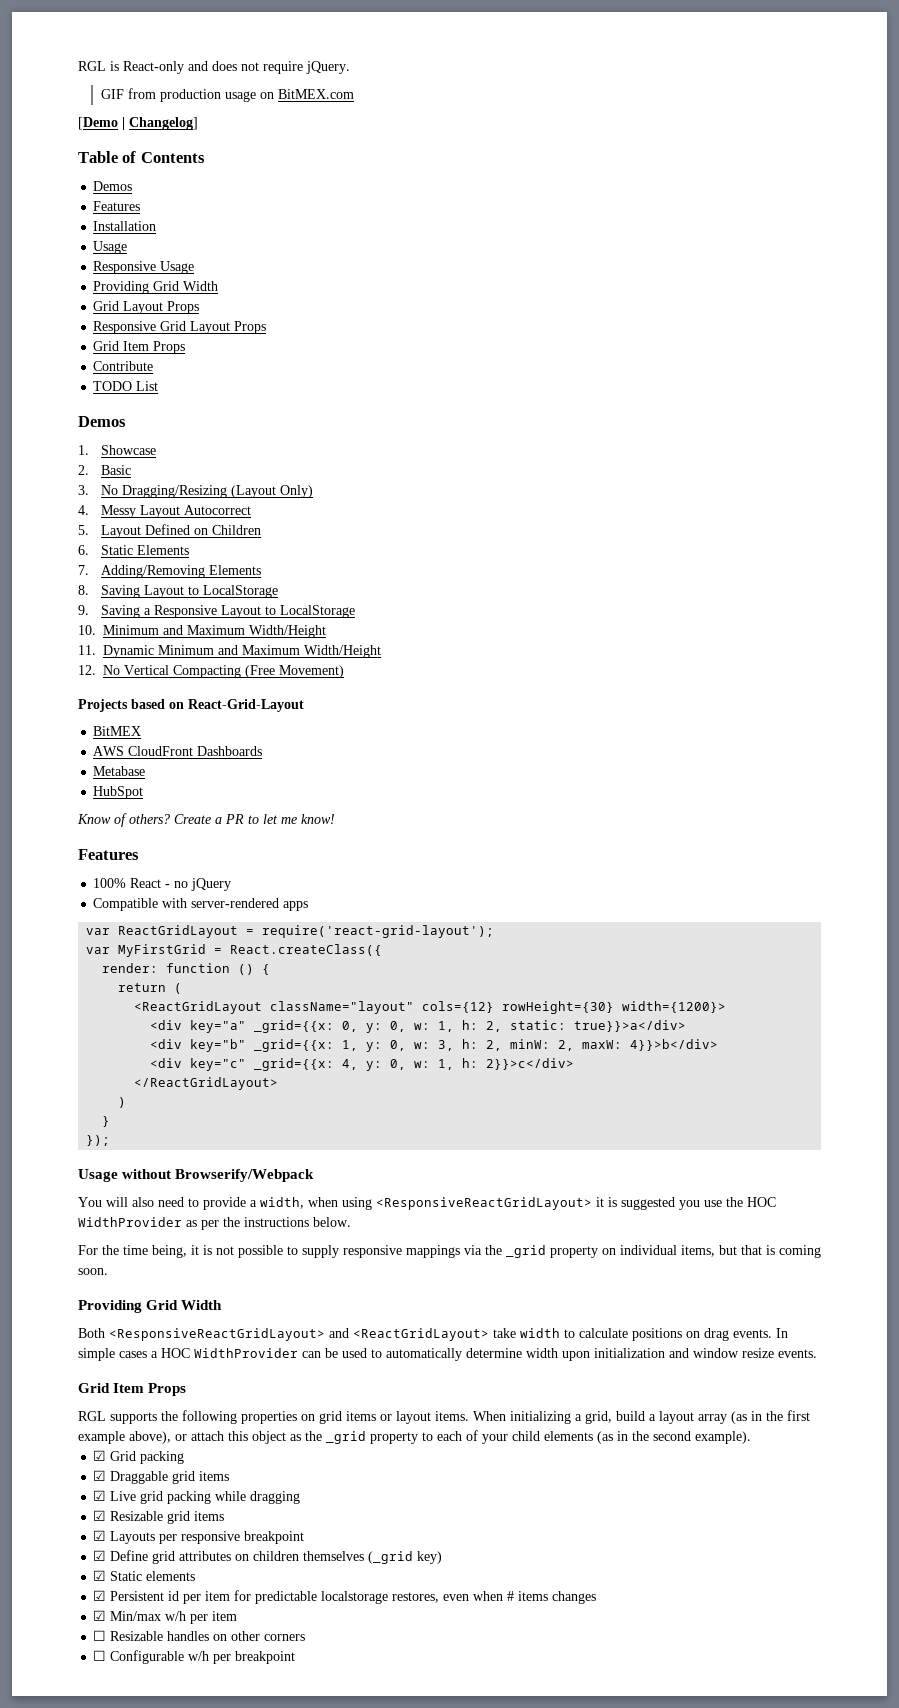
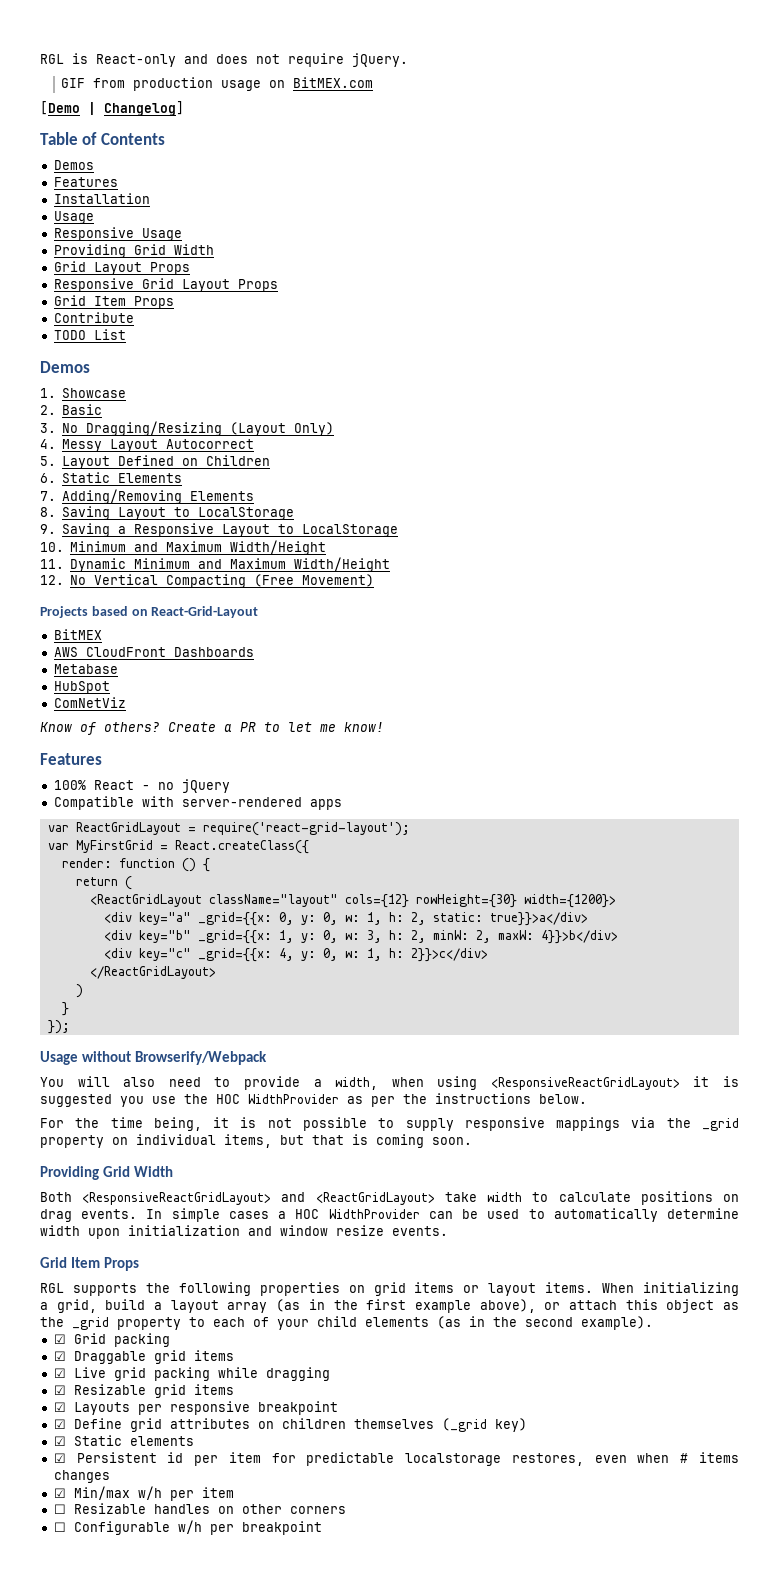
+ ComNetViz

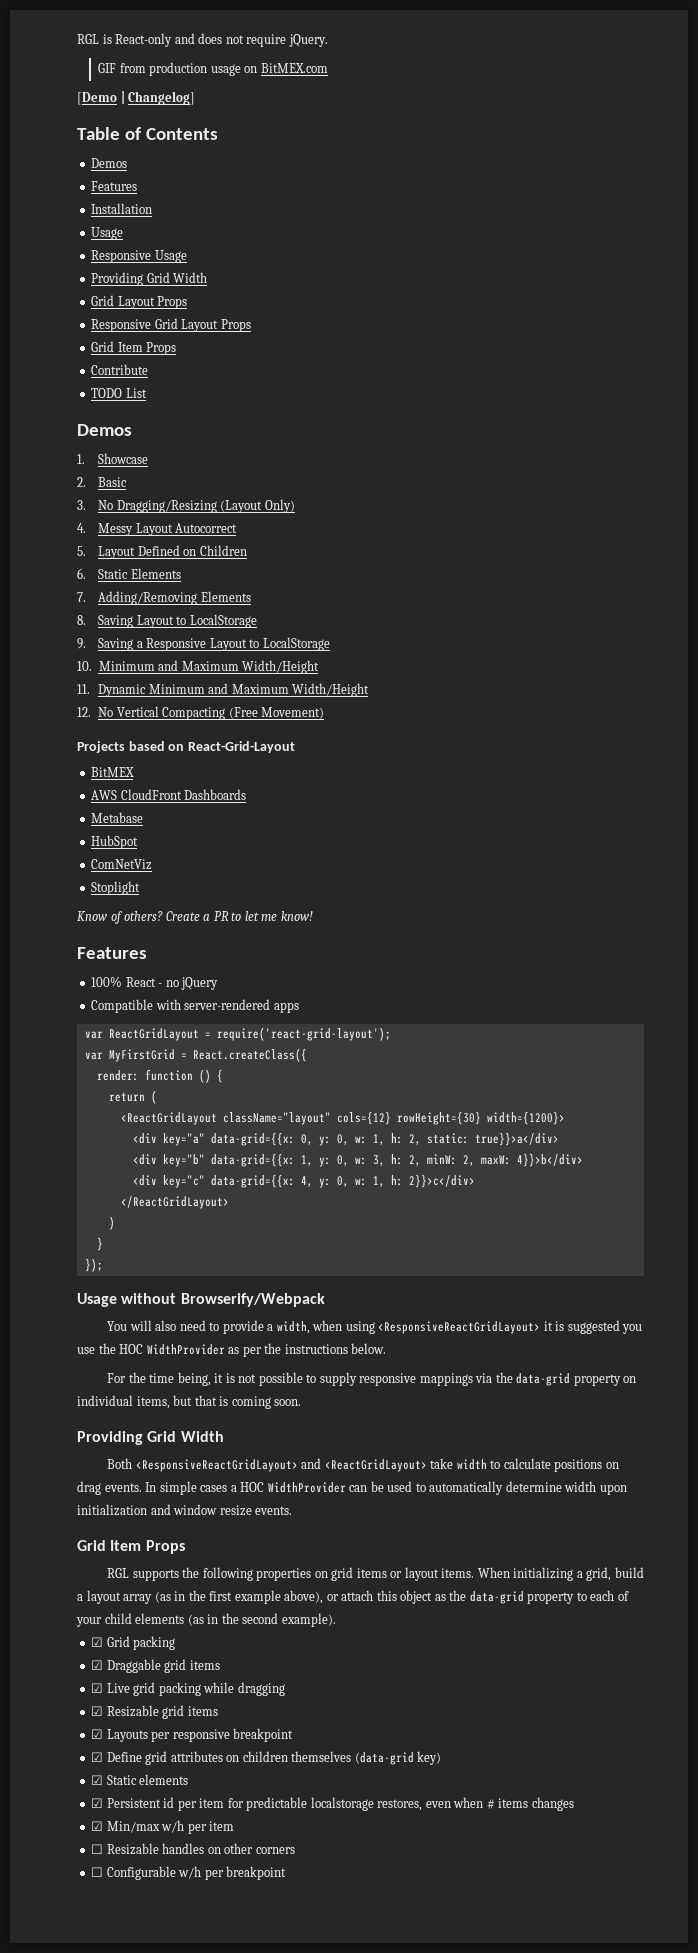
+ Stoplight
- <div key="a" _grid={{x: 0, y: 0, w: 1, h: 2, static: true}}>a</div>
+ <div key="a" data-grid={{x: 0, y: 0, w: 1, h: 2, static: true}}>a</div>
- <div key="b" _grid={{x: 1, y: 0, w: 3, h: 2, minW: 2, maxW: 4}}>b</div>
+ <div key="b" data-grid={{x: 1, y: 0, w: 3, h: 2, minW: 2, maxW: 4}}>b</div>
- <div key="c" _grid={{x: 4, y: 0, w: 1, h: 2}}>c</div>
+ <div key="c" data-grid={{x: 4, y: 0, w: 1, h: 2}}>c</div>
- For the time being, it is not possible to supply responsive mappings via the _grid property on individual items, but that is coming soon.
+ For the time being, it is not possible to supply responsive mappings via the data-grid property on individual items, but that is coming soon.
- When initializing a grid, build a layout array (as in the first example above), or attach this object as the _grid property to each of your child elements (as in the second example).
+ When initializing a grid, build a layout array (as in the first example above), or attach this object as the data-grid property to each of your child elements (as in the second example).
- ☑ Define grid attributes on children themselves (_grid key)
+ ☑ Define grid attributes on children themselves (data-grid key)

